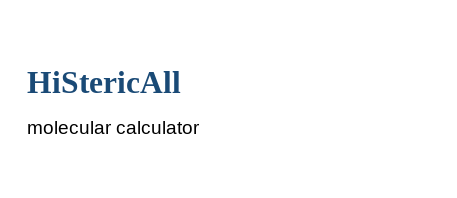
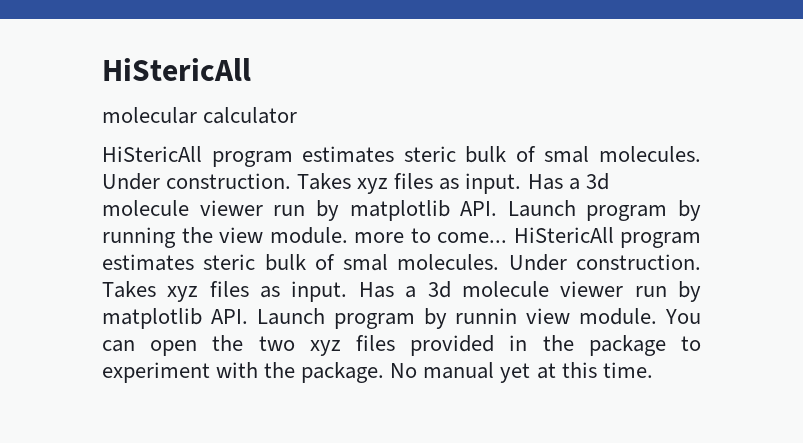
+ HiStericAll program estimates steric bulk of smal molecules. Under construction. Takes xyz files as input. Has a 3d molecule viewer run by matplotlib API. Launch program by running the view module. more to come... HiStericAll program estimates steric bulk of smal molecules. Under construction. Takes xyz files as input. Has a 3d molecule viewer run by matplotlib API. Launch program by runnin view module. You can open the two xyz files provided in the package to experiment with the package. No manual yet at this time.

